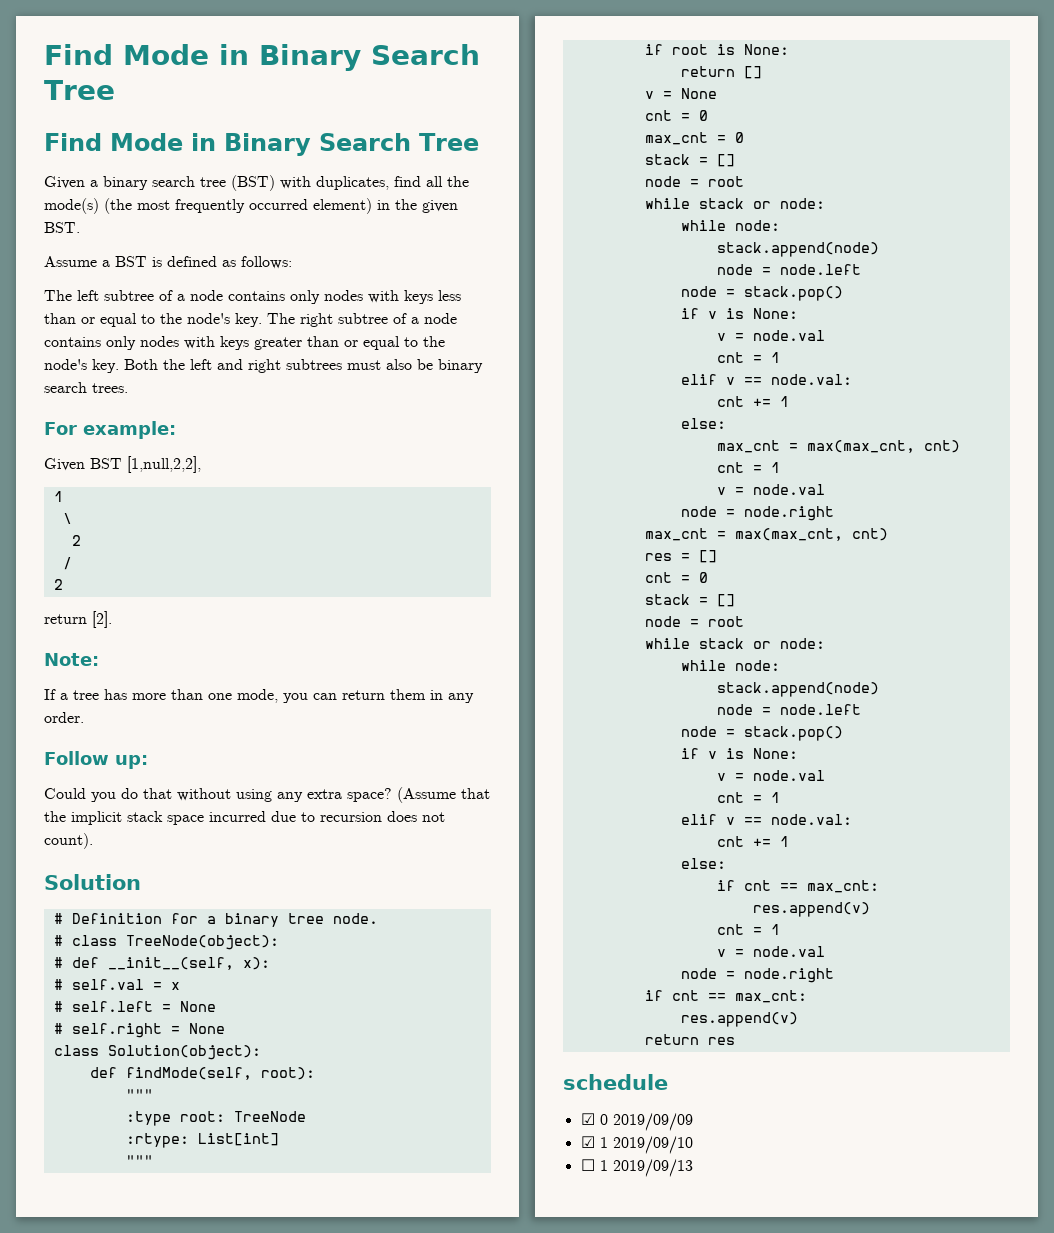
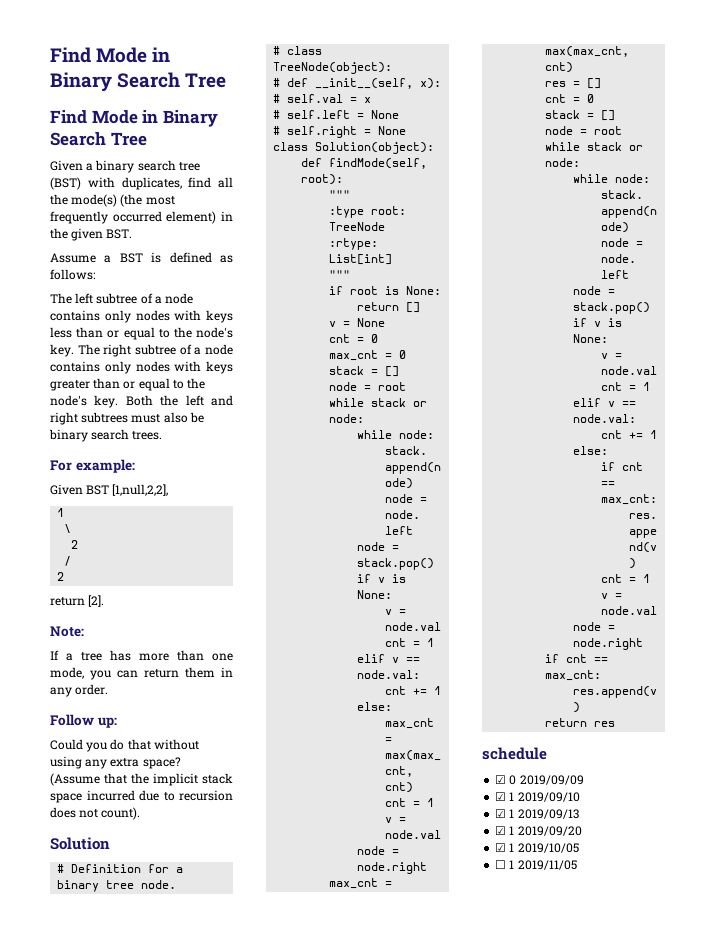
+ ☑ 1 2019/09/13
+ ☑ 1 2019/09/20
+ ☑ 1 2019/10/05
- ☐ 1 2019/09/13
+ ☐ 1 2019/11/05

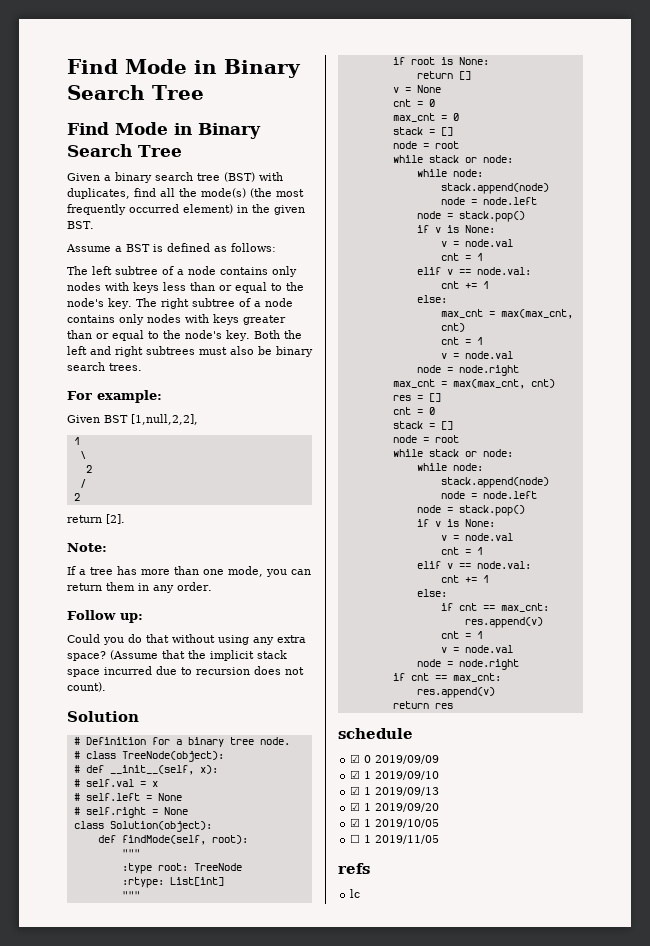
+ refs
+ lc

